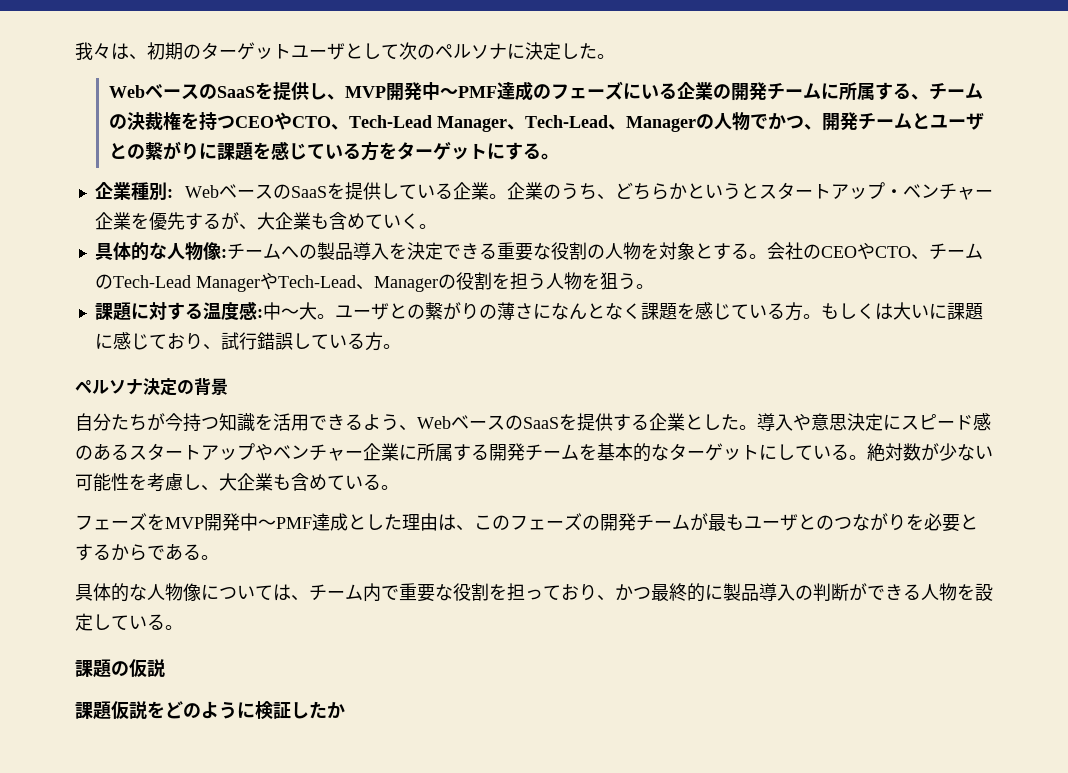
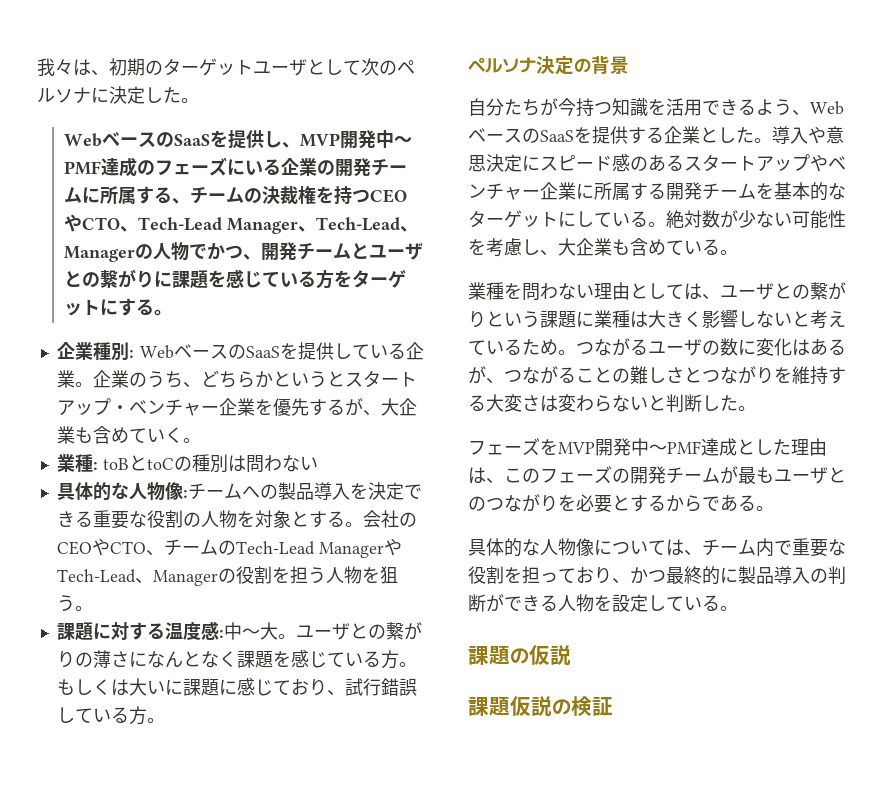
+ 業種: toBとtoCの種別は問わない
+ 業種を問わない理由としては、ユーザとの繋がりという課題に業種は大きく影響しないと考えているため。つながるユーザの数に変化はあるが、つながることの難しさとつながりを維持する大変さは変わらないと判断した。
- 課題仮説をどのように検証したか
+ 課題仮説の検証

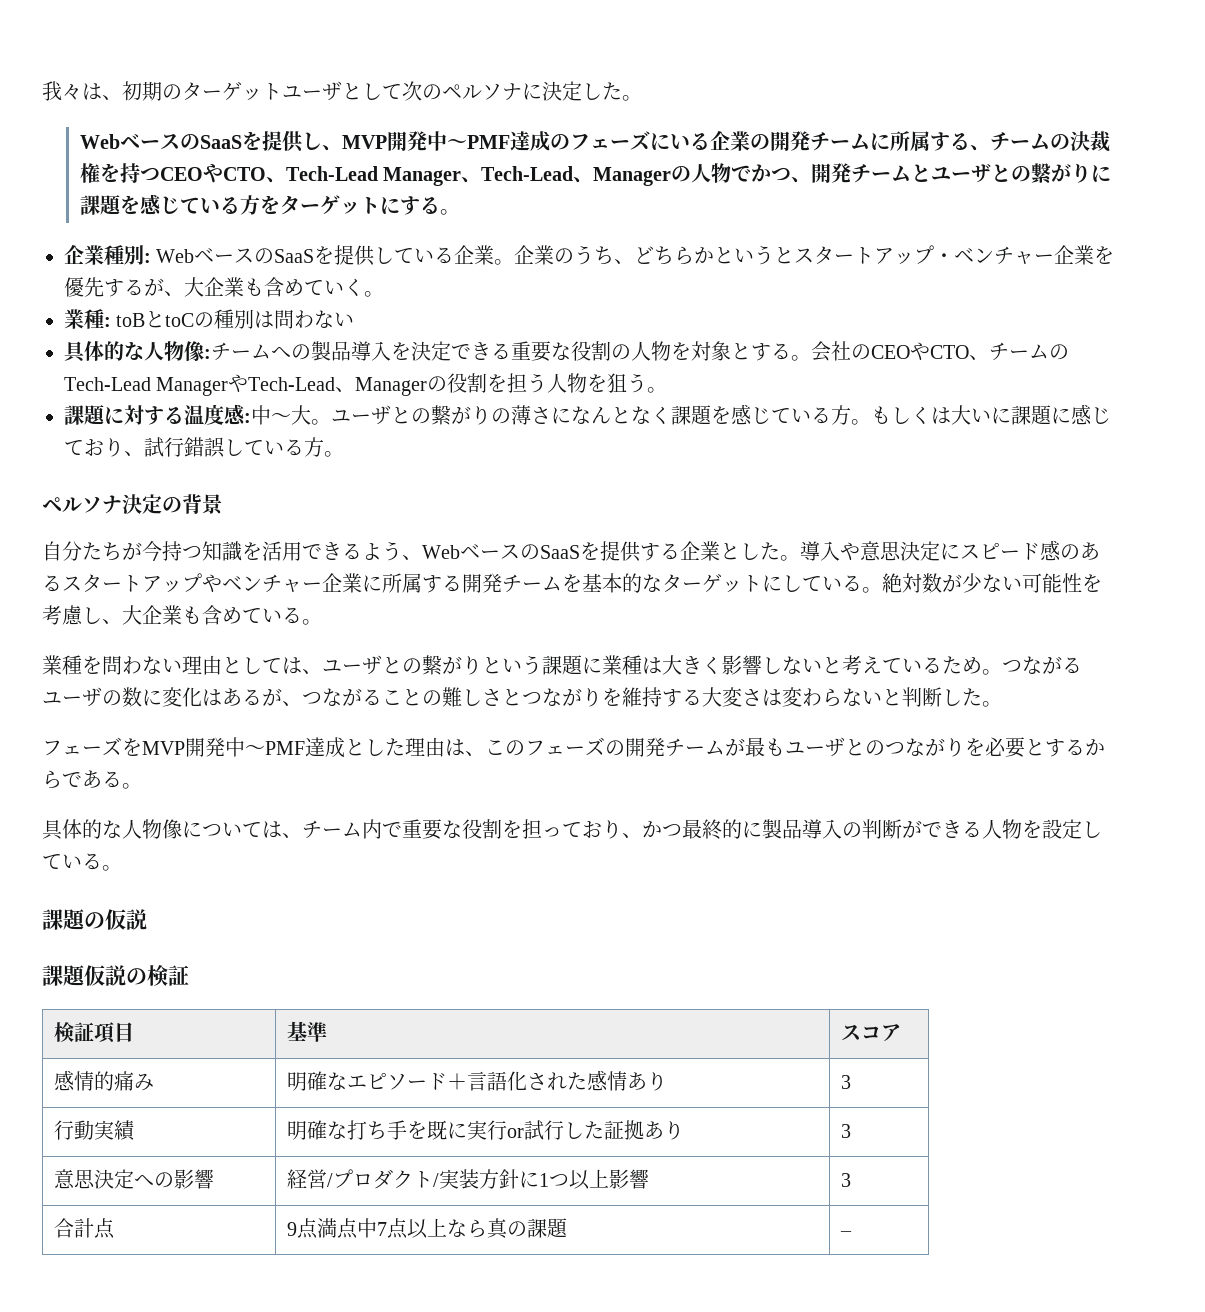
+ 検証項目 | 基準 | スコア
+ 感情的痛み | 明確なエピソード＋言語化された感情あり | 3
+ 行動実績 | 明確な打ち手を既に実行or試行した証拠あり | 3
+ 意思決定への影響 | 経営/プロダクト/実装方針に1つ以上影響 | 3
+ 合計点 | 9点満点中7点以上なら真の課題 | –

